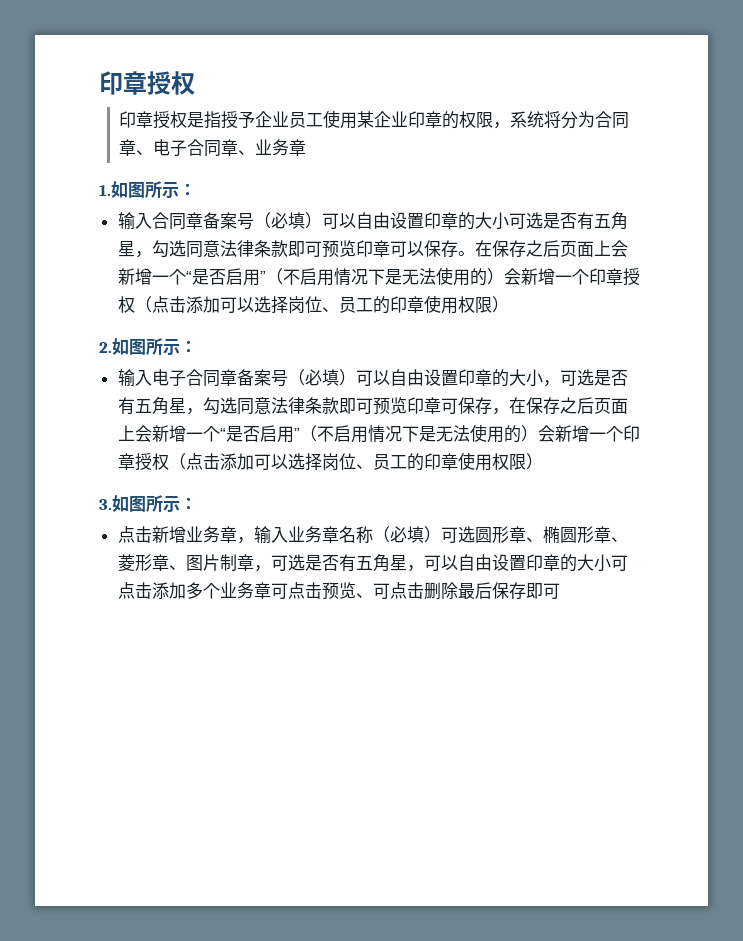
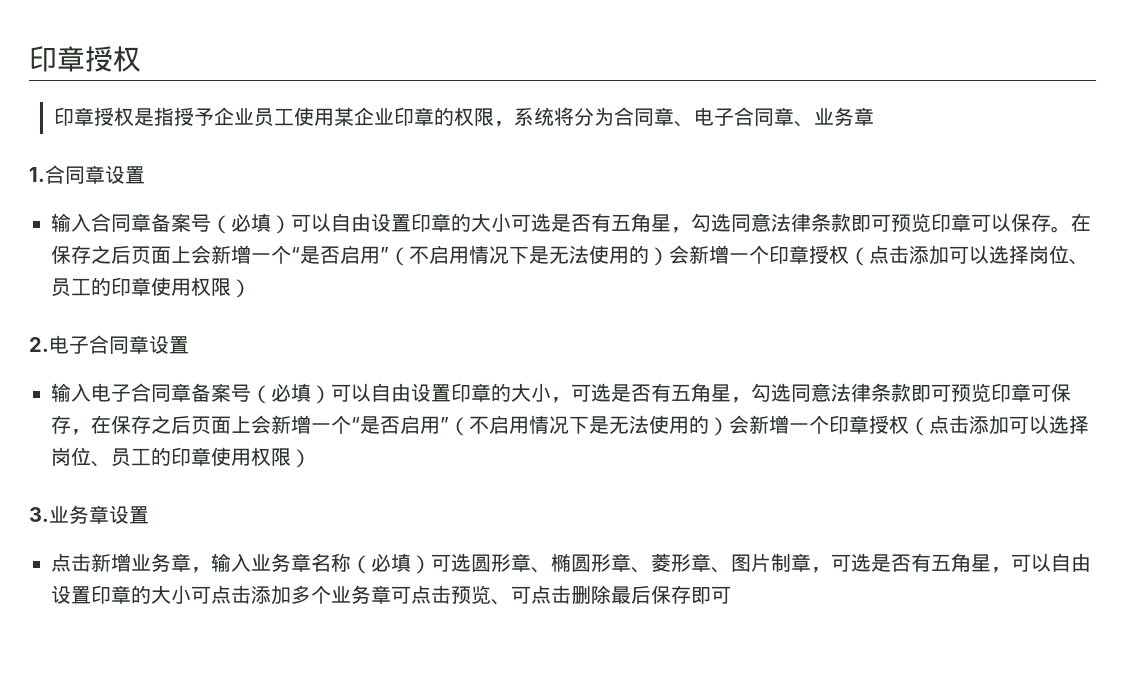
- 1.如图所示：
+ 1.合同章设置
- 2.如图所示：
+ 2.电子合同章设置
- 3.如图所示：
+ 3.业务章设置

